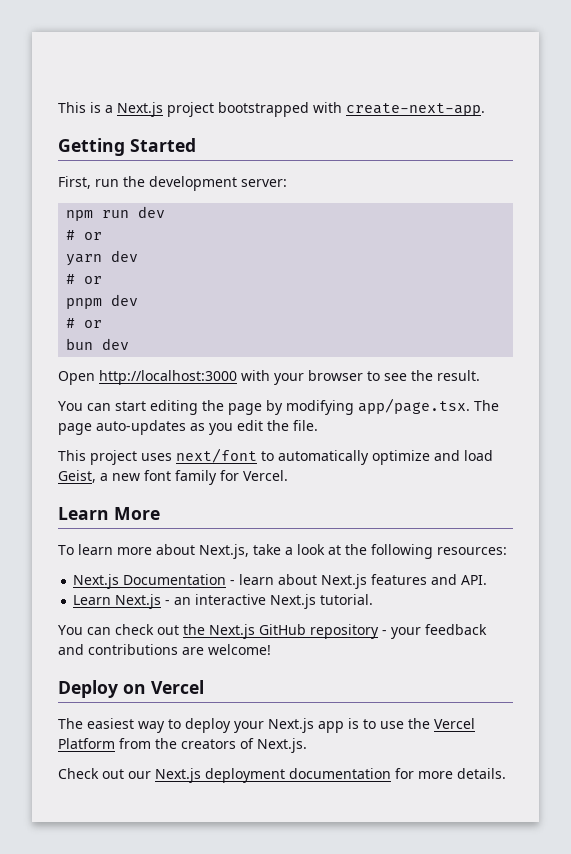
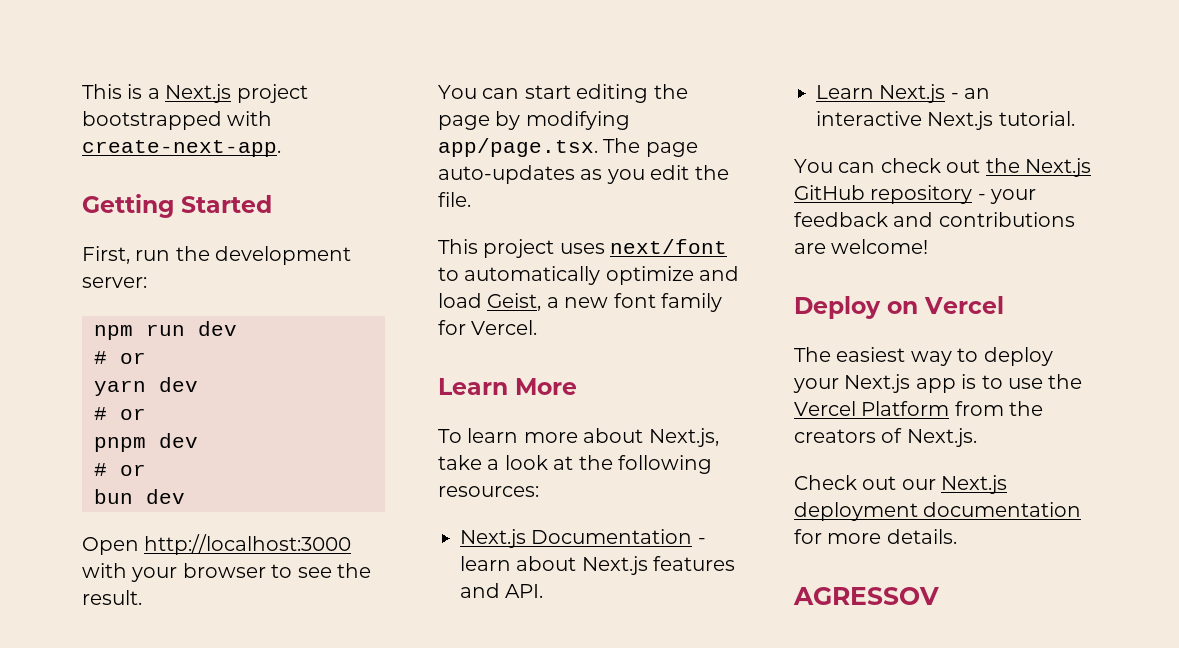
+ AGRESSOV

